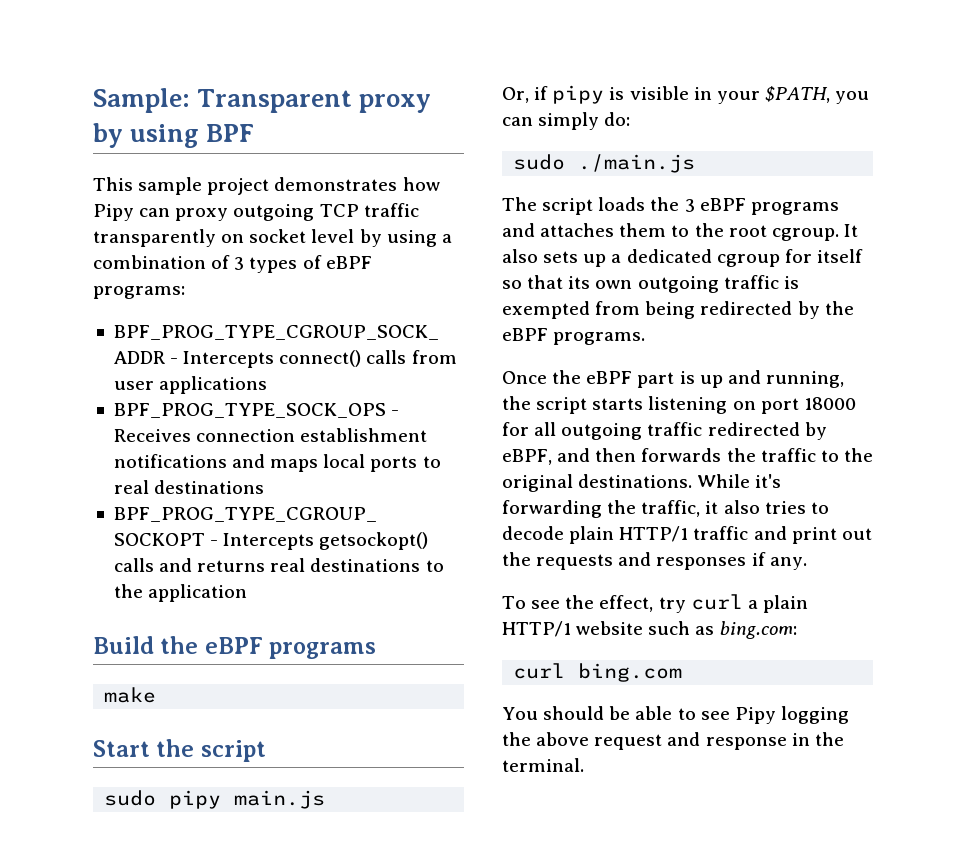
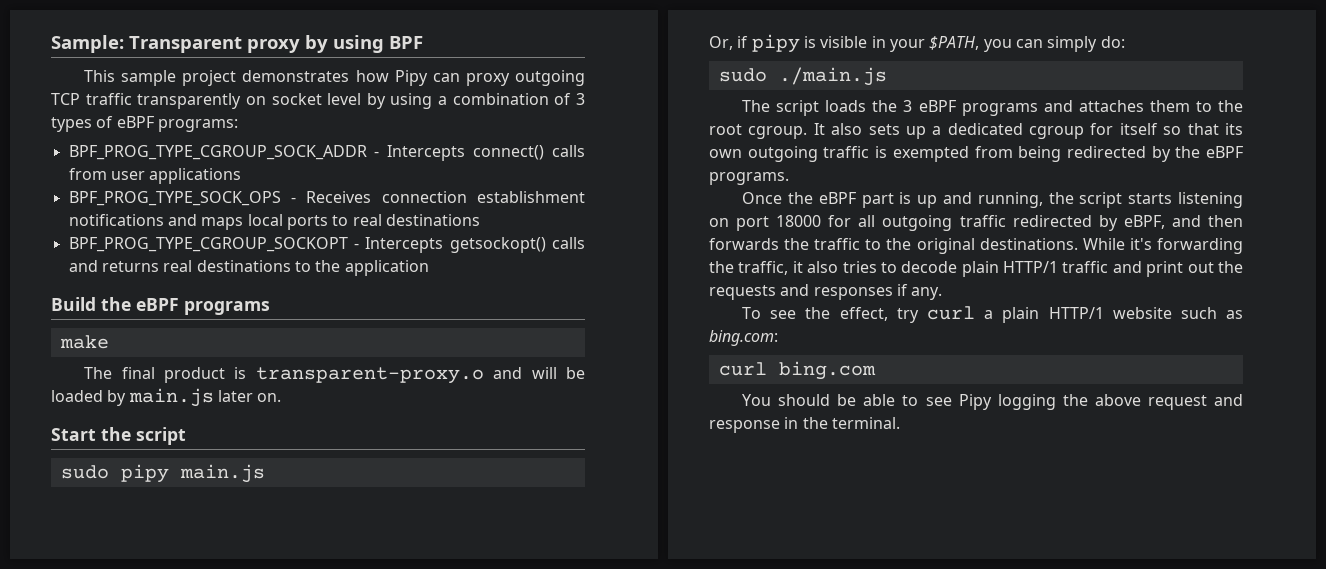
+ The final product is transparent-proxy.o and will be loaded by main.js later on.

